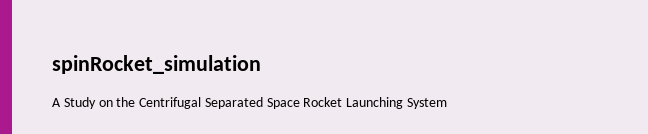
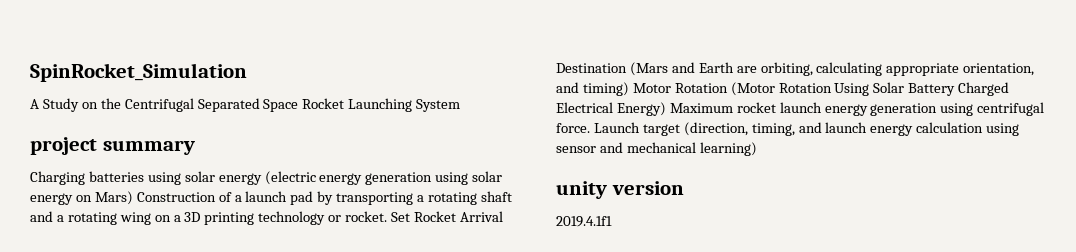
- spinRocket_simulation
+ SpinRocket_Simulation
+ project summary
+ Charging batteries using solar energy (electric energy generation using solar energy on Mars) Construction of a launch pad by transporting a rotating shaft and a rotating wing on a 3D printing technology or rocket. Set Rocket Arrival Destination (Mars and Earth are orbiting, calculating appropriate orientation, and timing) Motor Rotation (Motor Rotation Using Solar Battery Charged Electrical Energy) Maximum rocket launch energy generation using centrifugal force. Launch target (direction, timing, and launch energy calculation using sensor and mechanical learning)
+ unity version
+ 2019.4.1f1

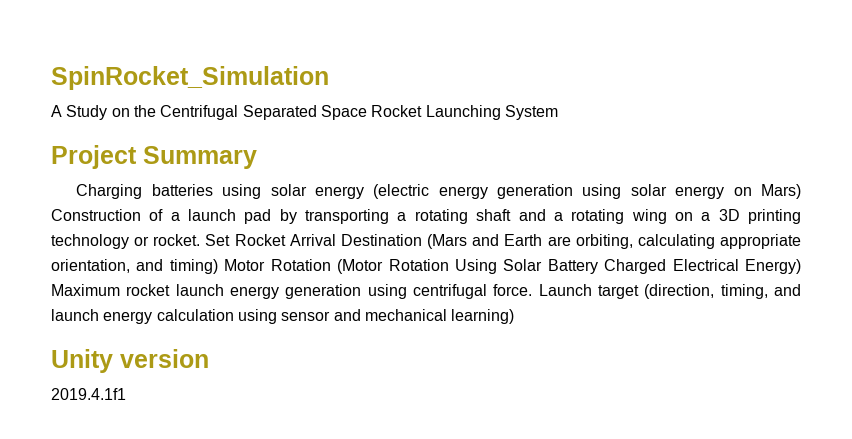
- project summary
+ Project Summary
- unity version
+ Unity version

